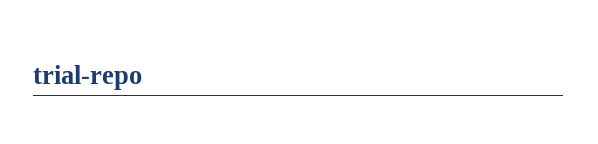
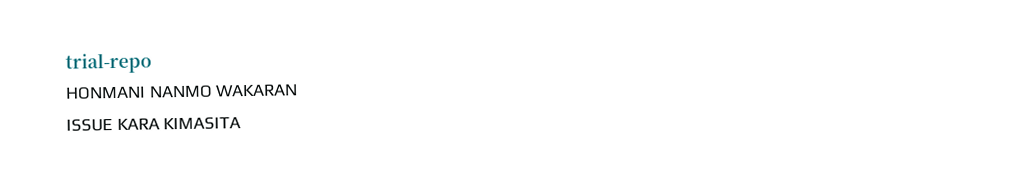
+ HONMANI NANMO WAKARAN
+ ISSUE KARA KIMASITA

